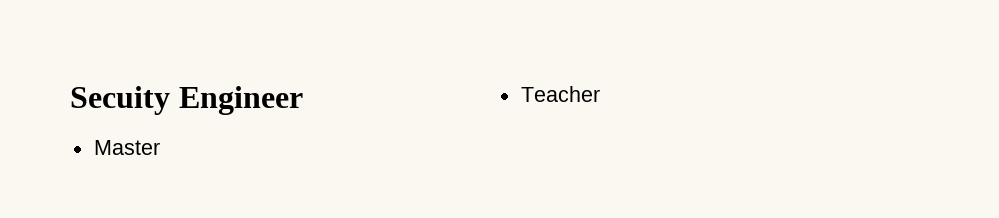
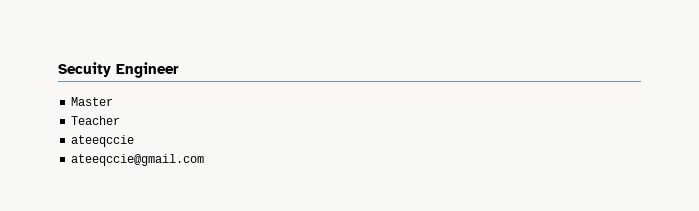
+ ateeqccie
+ ateeqccie@gmail.com

